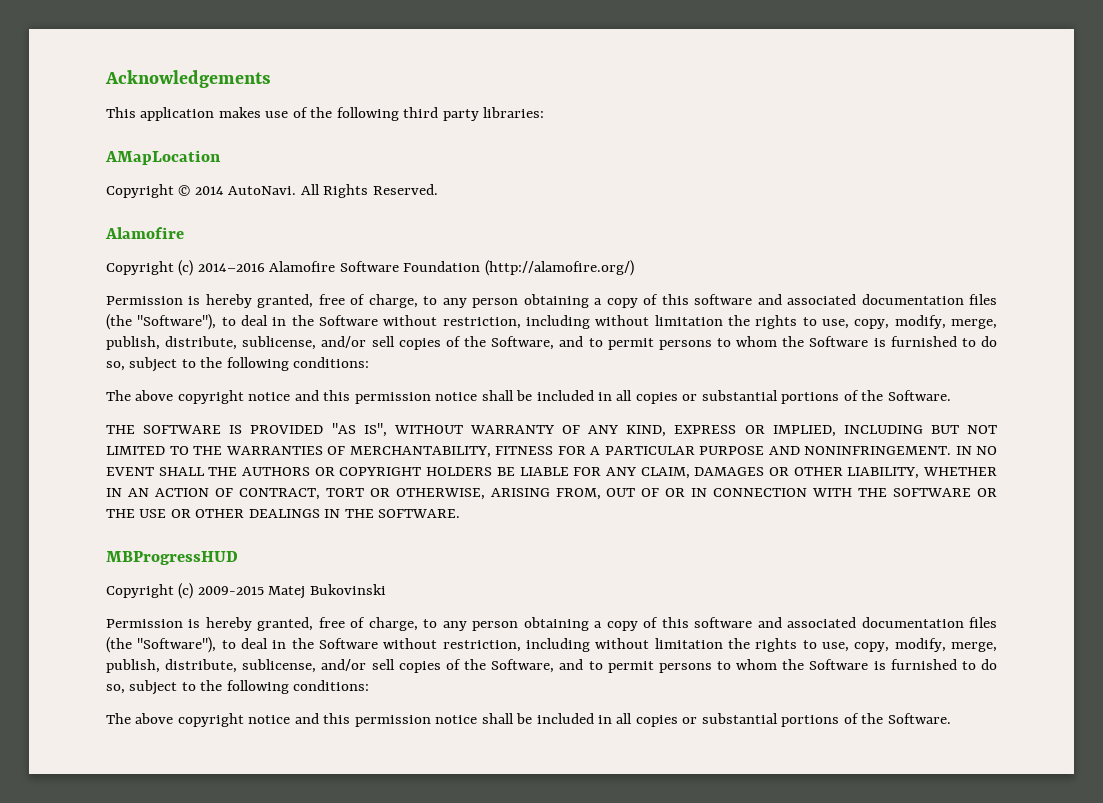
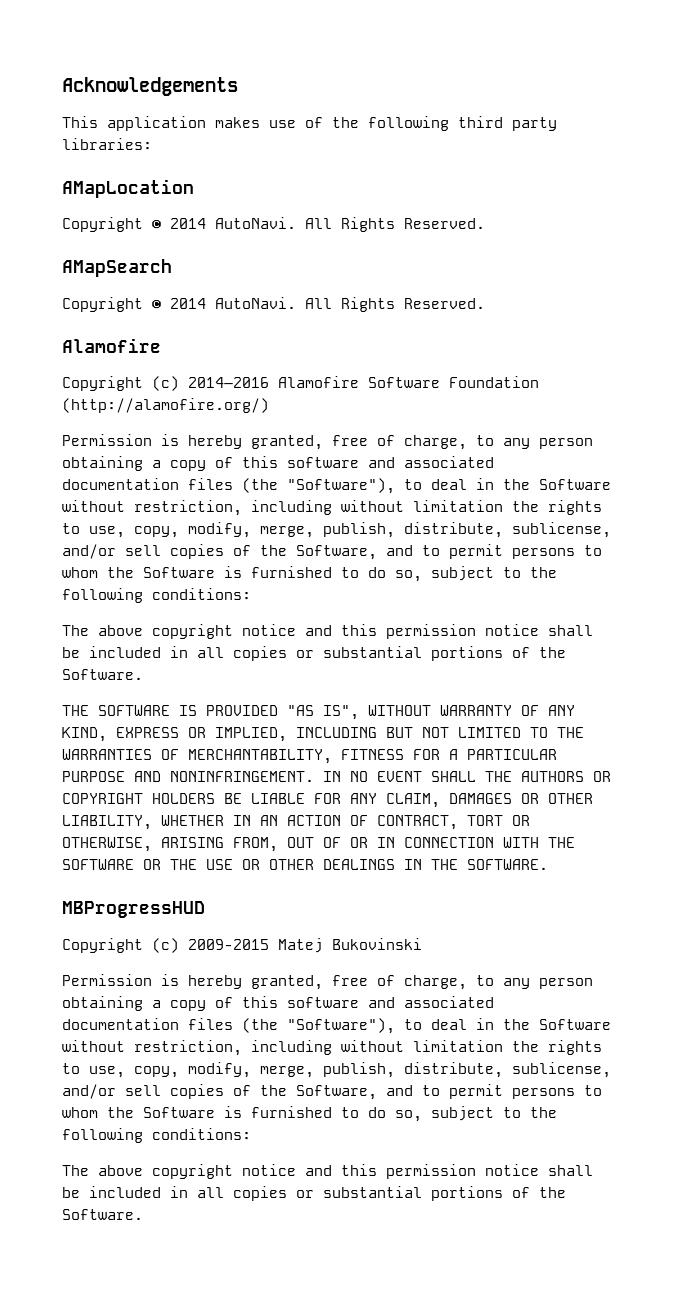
+ AMapSearch
+ Copyright © 2014 AutoNavi. All Rights Reserved.

